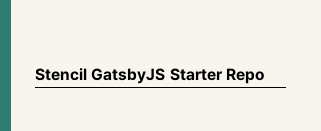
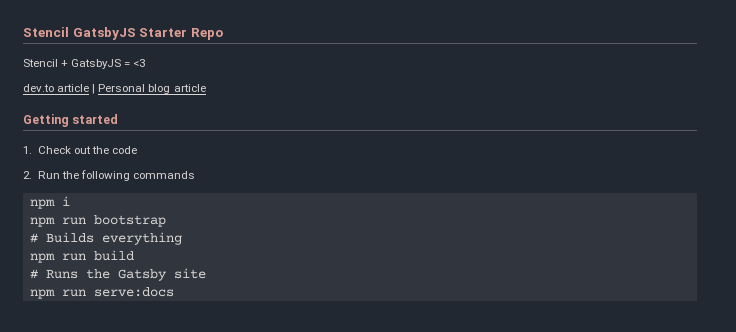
+ Stencil + GatsbyJS = <3
+ dev.to article | Personal blog article
+ Getting started
+ 1. Check out the code
+ 2. Run the following commands
+ npm i
+ npm run bootstrap
+ # Builds everything
+ npm run build
+ # Runs the Gatsby site
+ npm run serve:docs

